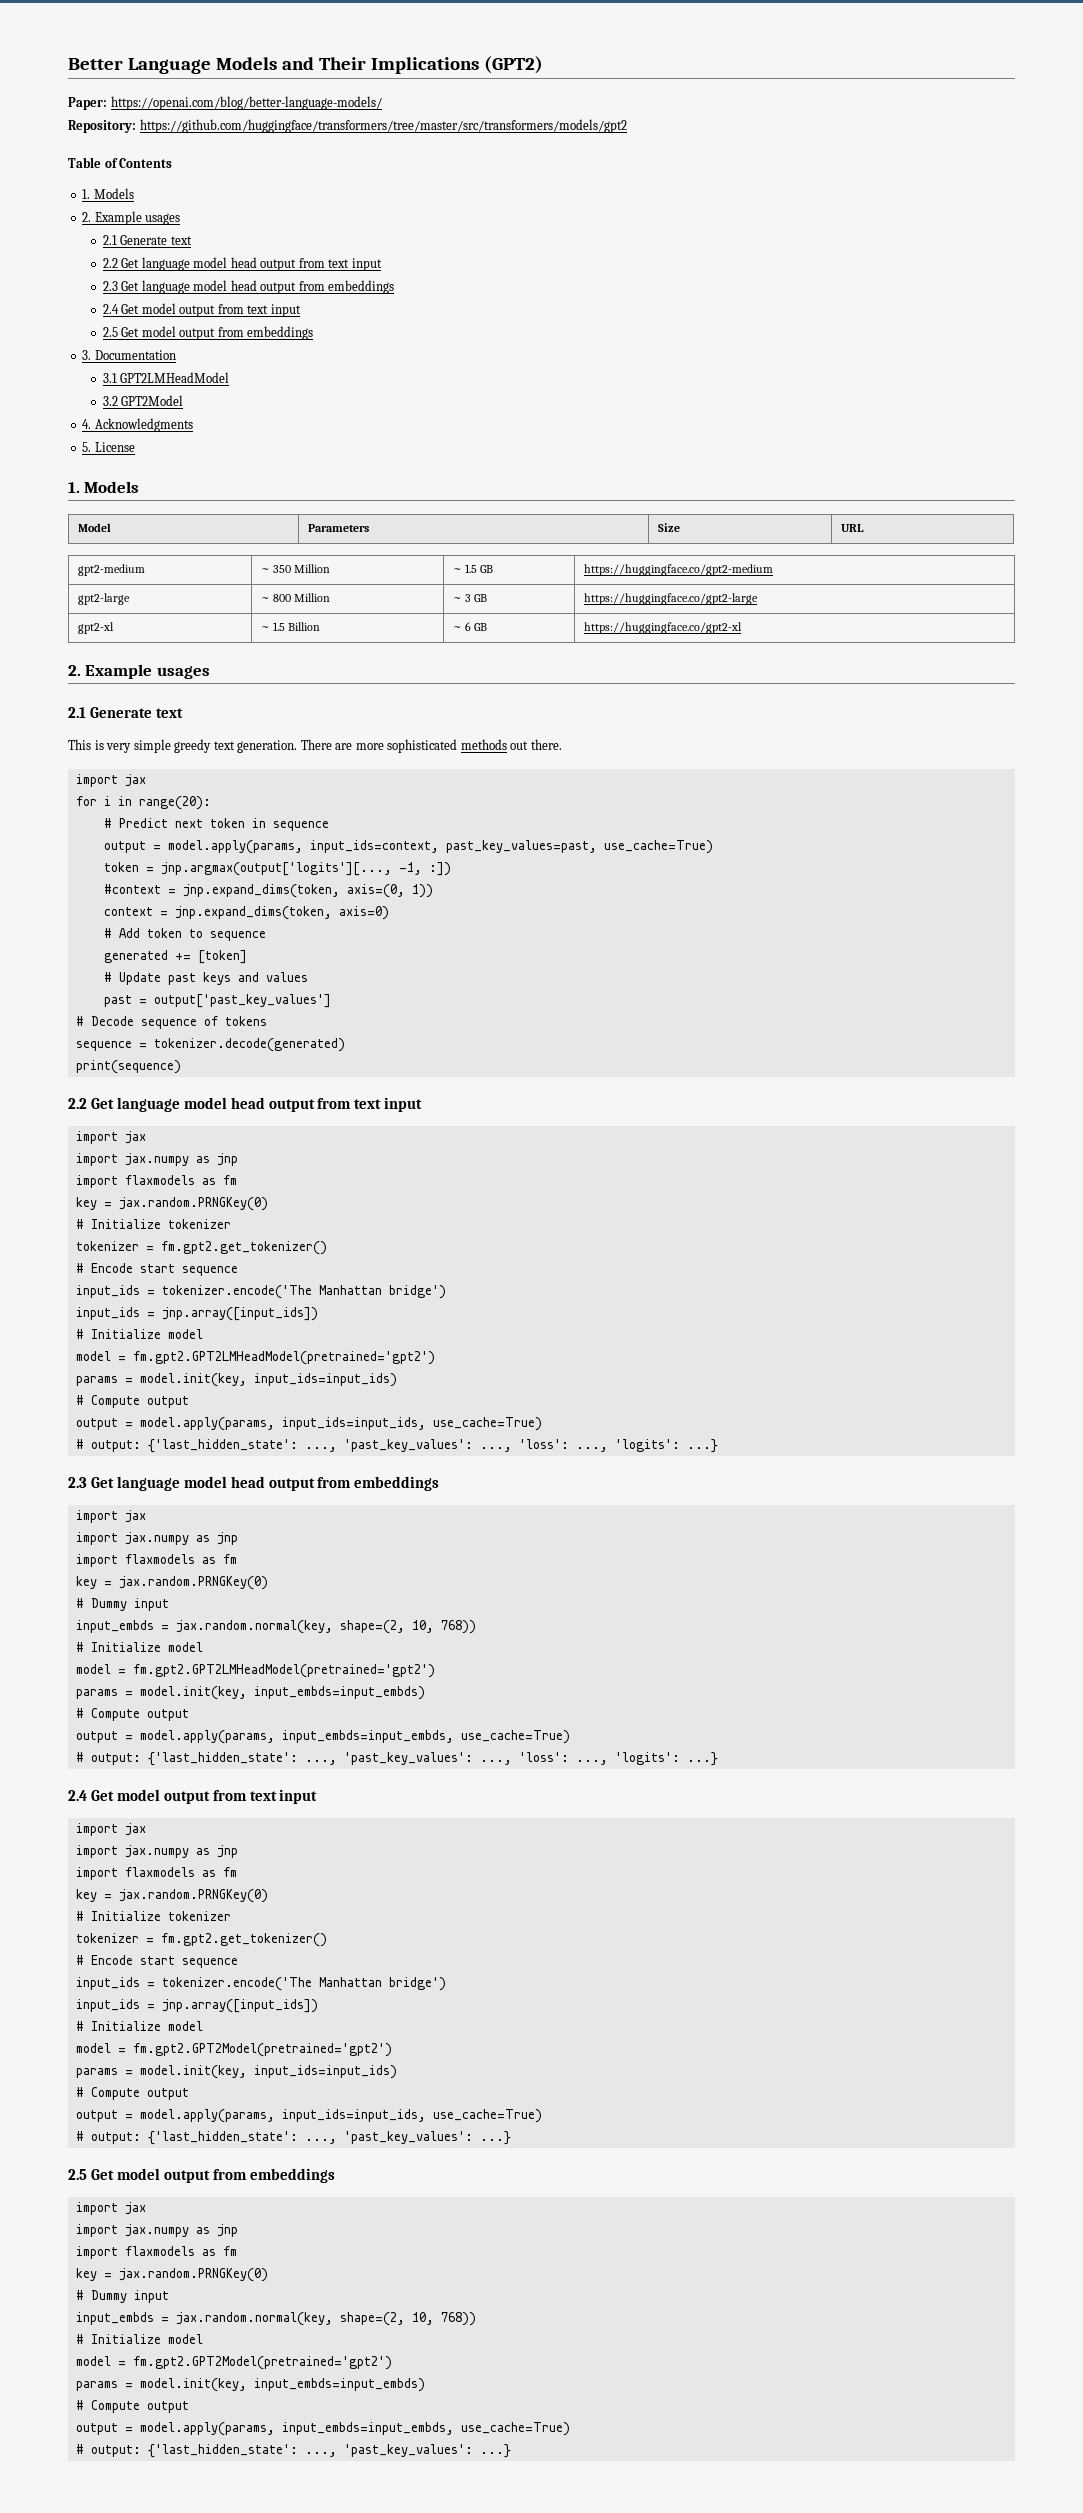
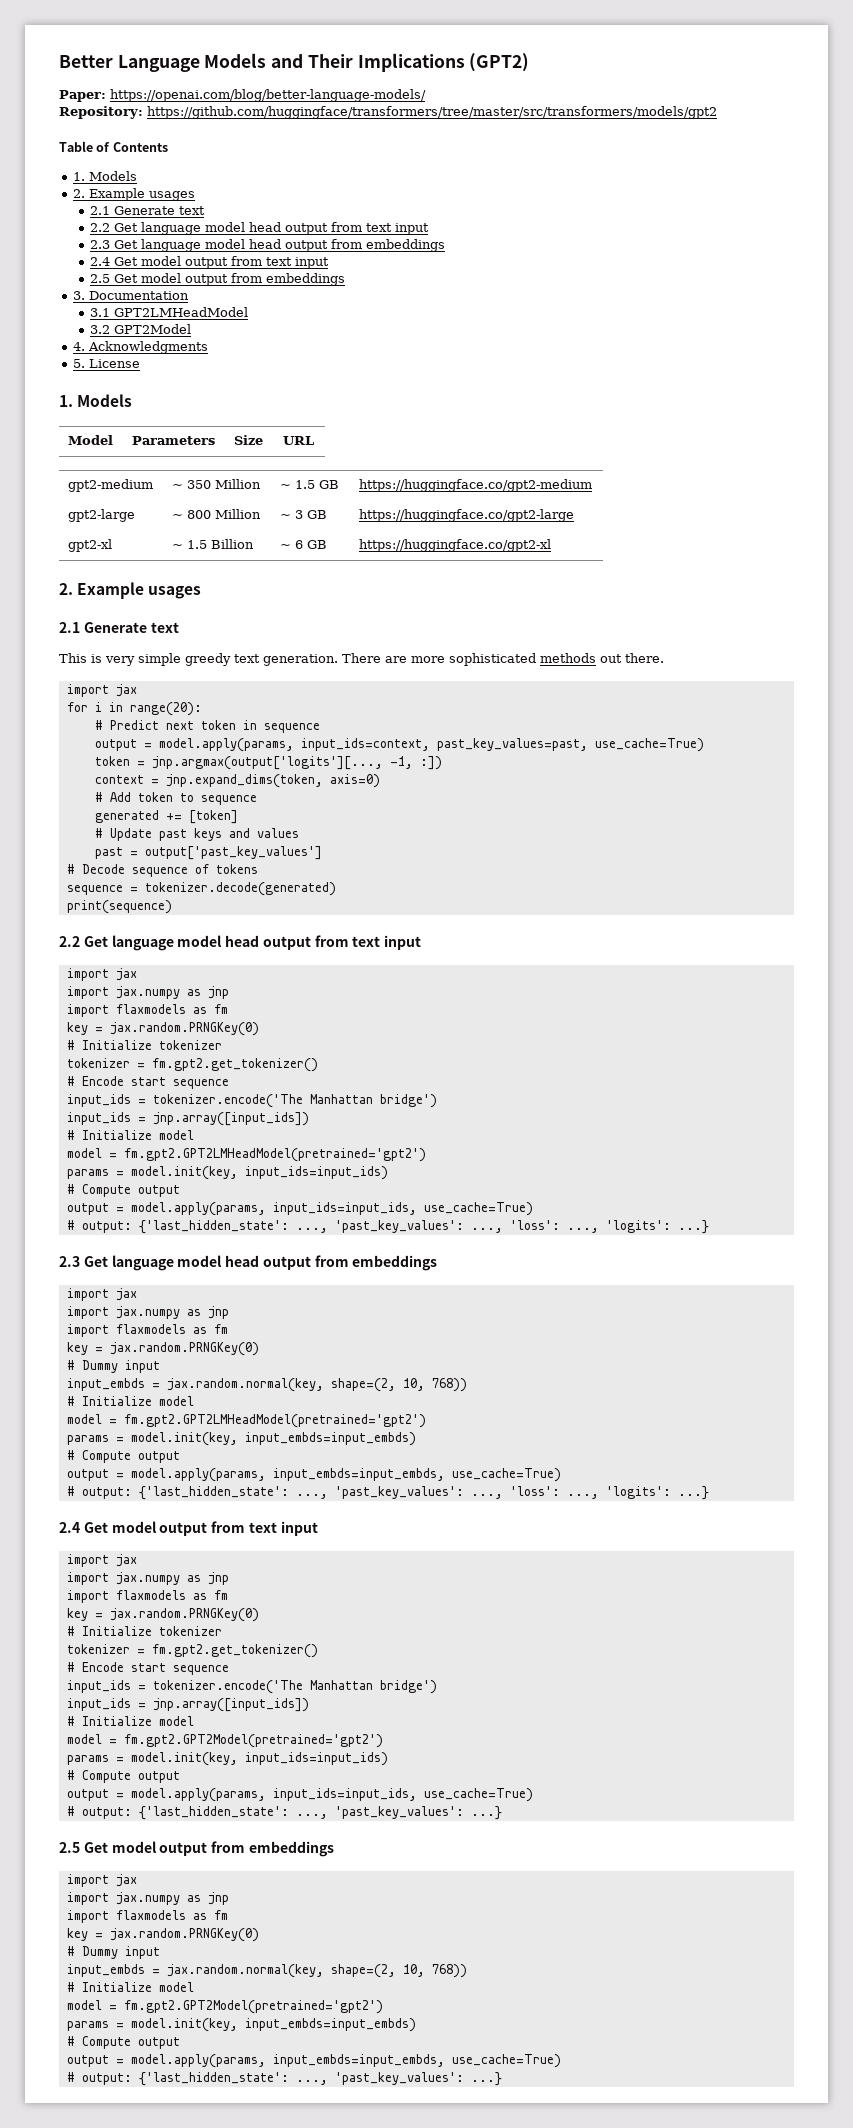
- #context = jnp.expand_dims(token, axis=(0, 1))

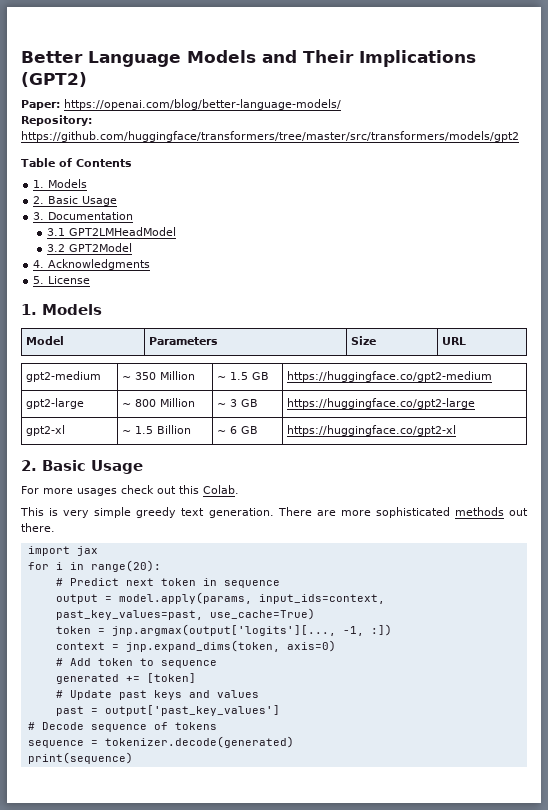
  Table of Contents
  1. Models
- 2. Example usages
- 2.1 Generate text
- 2.2 Get language model head output from text input
- 2.3 Get language model head output from embeddings
- 2.4 Get model output from text input
- 2.5 Get model output from embeddings
+ 2. Basic Usage
  gpt2-xl | ~ 1.5 Billion | ~ 6 GB | https://huggingface.co/gpt2-xl
- 2. Example usages
- 2.1 Generate text
+ 2. Basic Usage
+ For more usages check out this Colab.
  print(sequence)
- 2.2 Get language model head output from text input
- import jax
- import jax.numpy as jnp
- import flaxmodels as fm
- key = jax.random.PRNGKey(0)
- # Initialize tokenizer
- tokenizer = fm.gpt2.get_tokenizer()
- # Encode start sequence
- input_ids = tokenizer.encode('The Manhattan bridge')
- input_ids = jnp.array([input_ids])
- # Initialize model
- model = fm.gpt2.GPT2LMHeadModel(pretrained='gpt2')
- params = model.init(key, input_ids=input_ids)
- # Compute output
- output = model.apply(params, input_ids=input_ids, use_cache=True)
- # output: {'last_hidden_state': ..., 'past_key_values': ..., 'loss': ..., 'logits': ...}
- 2.3 Get language model head output from embeddings
- import jax
- import jax.numpy as jnp
- import flaxmodels as fm
- key = jax.random.PRNGKey(0)
- # Dummy input
- input_embds = jax.random.normal(key, shape=(2, 10, 768))
- # Initialize model
- model = fm.gpt2.GPT2LMHeadModel(pretrained='gpt2')
- params = model.init(key, input_embds=input_embds)
- # Compute output
- output = model.apply(params, input_embds=input_embds, use_cache=True)
- # output: {'last_hidden_state': ..., 'past_key_values': ..., 'loss': ..., 'logits': ...}
- 2.4 Get model output from text input
- import jax
- import jax.numpy as jnp
- import flaxmodels as fm
- key = jax.random.PRNGKey(0)
- # Initialize tokenizer
- tokenizer = fm.gpt2.get_tokenizer()
- # Encode start sequence
- input_ids = tokenizer.encode('The Manhattan bridge')
- input_ids = jnp.array([input_ids])
- # Initialize model
- model = fm.gpt2.GPT2Model(pretrained='gpt2')
- params = model.init(key, input_ids=input_ids)
- # Compute output
- output = model.apply(params, input_ids=input_ids, use_cache=True)
- # output: {'last_hidden_state': ..., 'past_key_values': ...}
- 2.5 Get model output from embeddings
- import jax
- import jax.numpy as jnp
- import flaxmodels as fm
- key = jax.random.PRNGKey(0)
- # Dummy input
- input_embds = jax.random.normal(key, shape=(2, 10, 768))
- # Initialize model
- model = fm.gpt2.GPT2Model(pretrained='gpt2')
- params = model.init(key, input_embds=input_embds)
- # Compute output
- output = model.apply(params, input_embds=input_embds, use_cache=True)
- # output: {'last_hidden_state': ..., 'past_key_values': ...}

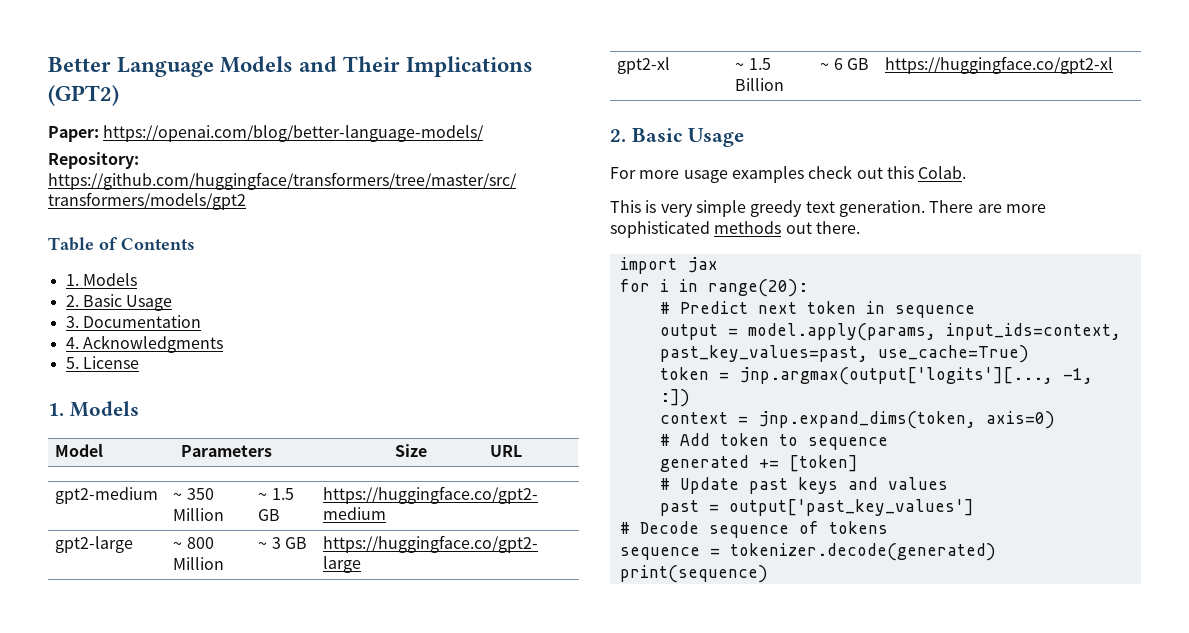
- 3.1 GPT2LMHeadModel
- 3.2 GPT2Model
- For more usages check out this Colab.
+ For more usage examples check out this Colab.

